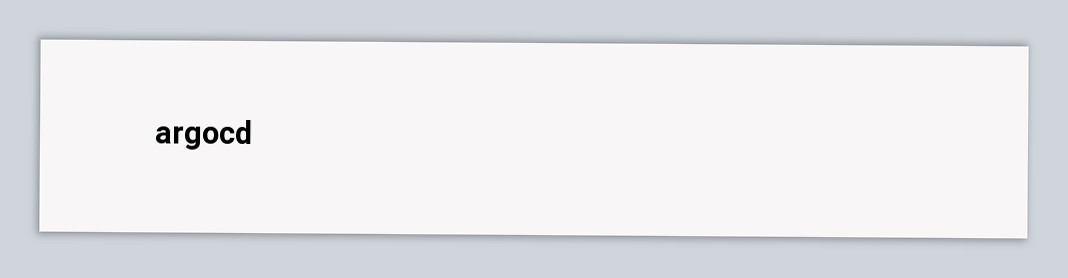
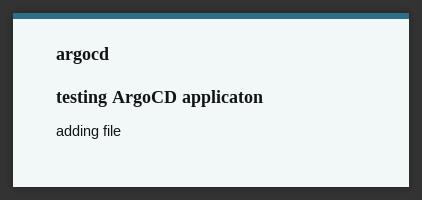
+ testing ArgoCD applicaton
+ adding file

